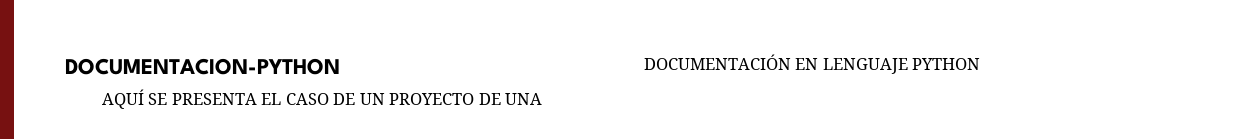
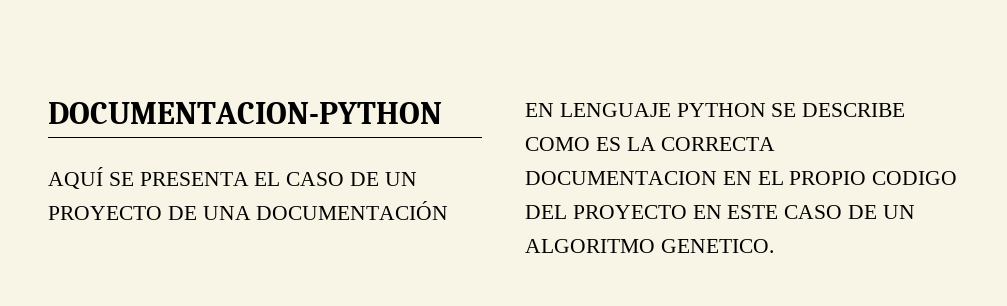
- AQUÍ SE PRESENTA EL CASO DE UN PROYECTO DE UNA DOCUMENTACIÓN EN LENGUAJE PYTHON
+ AQUÍ SE PRESENTA EL CASO DE UN PROYECTO DE UNA DOCUMENTACIÓN EN LENGUAJE PYTHON SE DESCRIBE COMO ES LA CORRECTA DOCUMENTACION EN EL PROPIO CODIGO DEL PROYECTO EN ESTE CASO DE UN ALGORITMO GENETICO.

